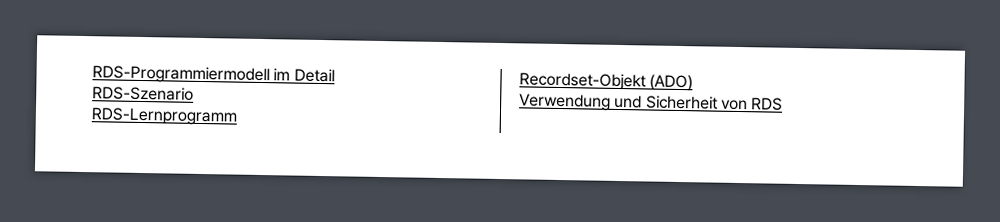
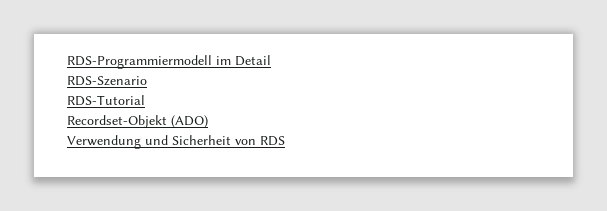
- RDS-Lernprogramm
+ RDS-Tutorial

